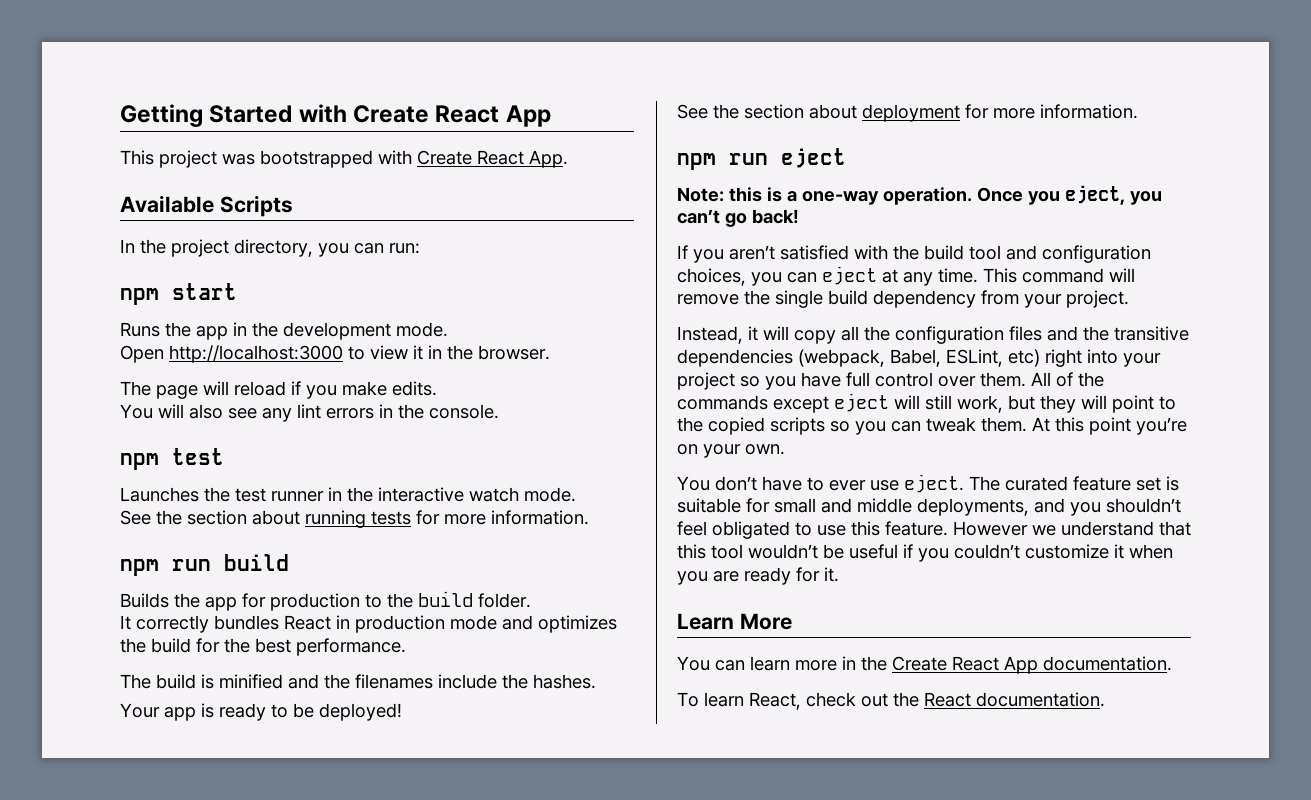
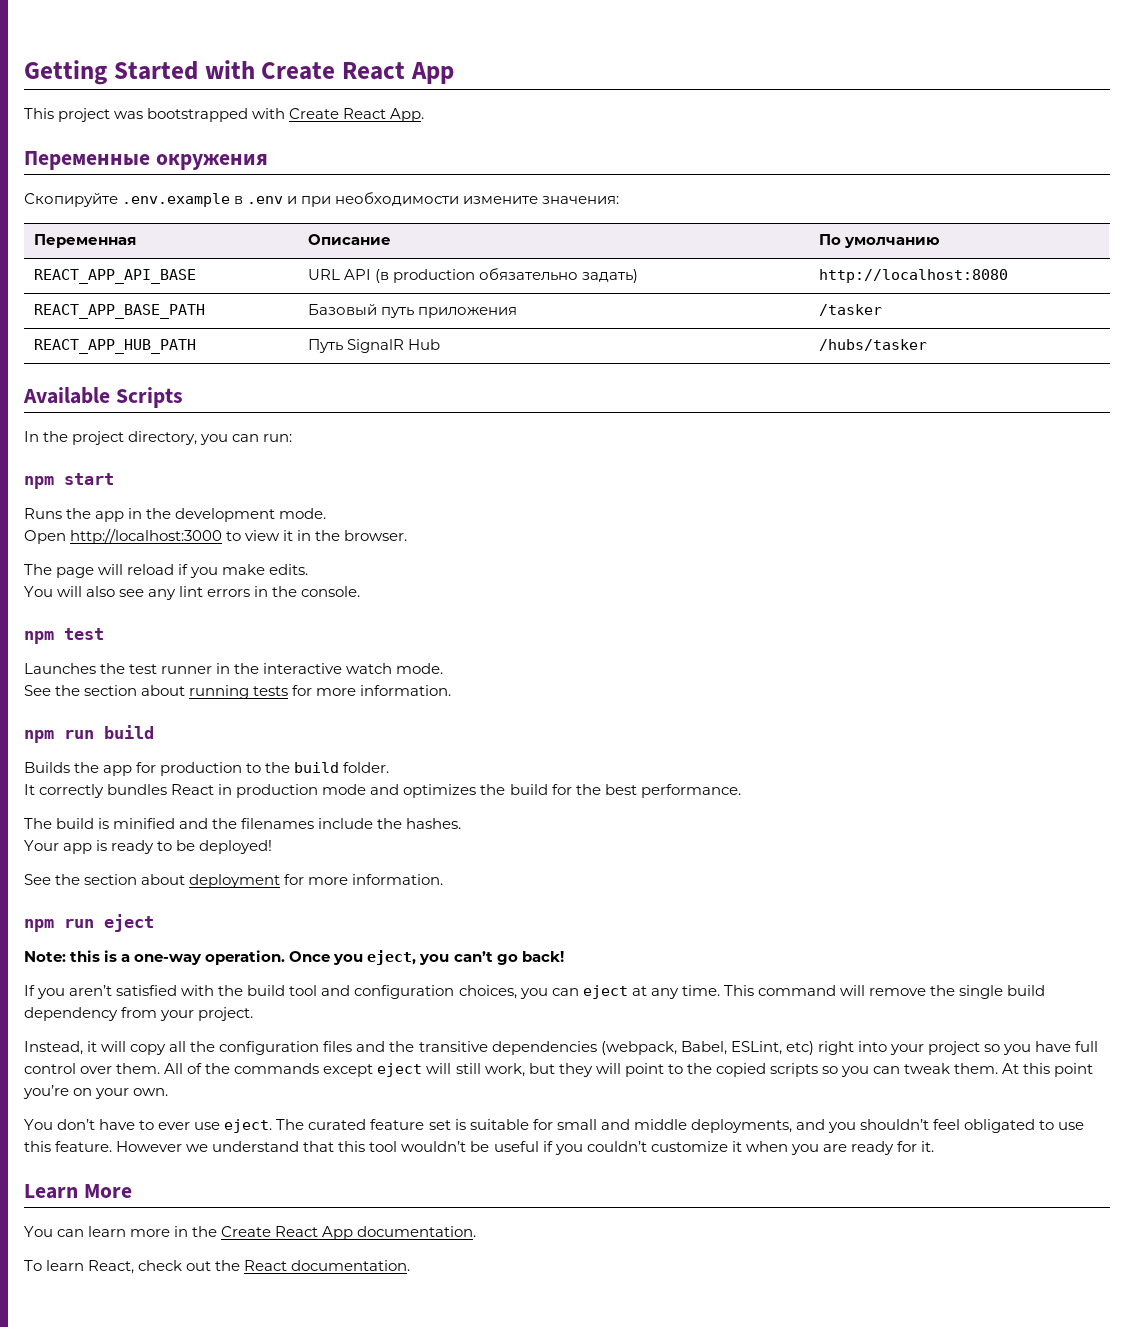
+ Переменные окружения
+ Скопируйте .env.example в .env и при необходимости измените значения:
+ Переменная | Описание | По умолчанию
+ REACT_APP_API_BASE | URL API (в production обязательно задать) | http://localhost:8080
+ REACT_APP_BASE_PATH | Базовый путь приложения | /tasker
+ REACT_APP_HUB_PATH | Путь SignalR Hub | /hubs/tasker

